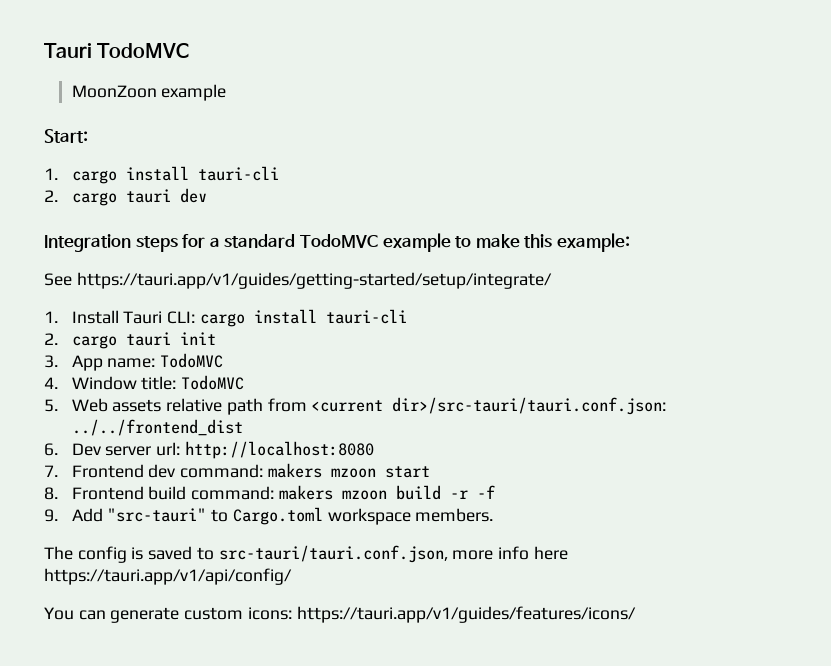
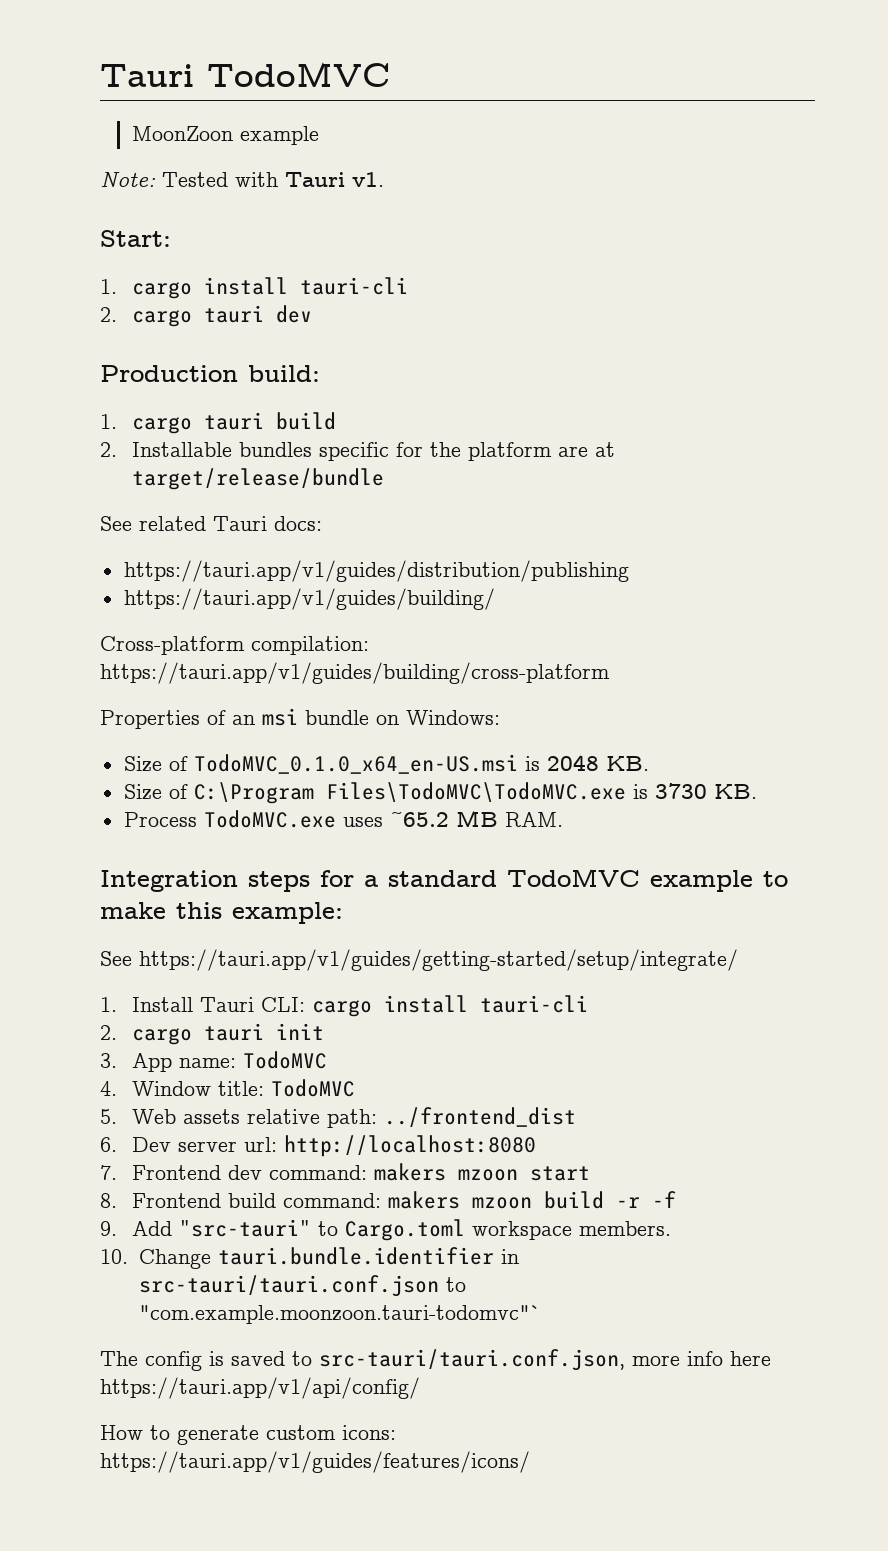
+ Note: Tested with Tauri v1.
+ Production build:
+ 1. cargo tauri build
+ 2. Installable bundles specific for the platform are at target/release/bundle
+ See related Tauri docs:
+ https://tauri.app/v1/guides/distribution/publishing
+ https://tauri.app/v1/guides/building/
+ Cross-platform compilation: https://tauri.app/v1/guides/building/cross-platform
+ Properties of an msi bundle on Windows:
+ Size of TodoMVC_0.1.0_x64_en-US.msi is 2048 KB.
+ Size of C:\Program Files\TodoMVC\TodoMVC.exe is 3730 KB.
+ Process TodoMVC.exe uses ~65.2 MB RAM.
- 5. Web assets relative path from <current dir>/src-tauri/tauri.conf.json: ../../frontend_dist
+ 5. Web assets relative path: ../frontend_dist
+ 10. Change tauri.bundle.identifier in src-tauri/tauri.conf.json to "com.example.moonzoon.tauri-todomvc"`
- You can generate custom icons: https://tauri.app/v1/guides/features/icons/
+ How to generate custom icons: https://tauri.app/v1/guides/features/icons/

